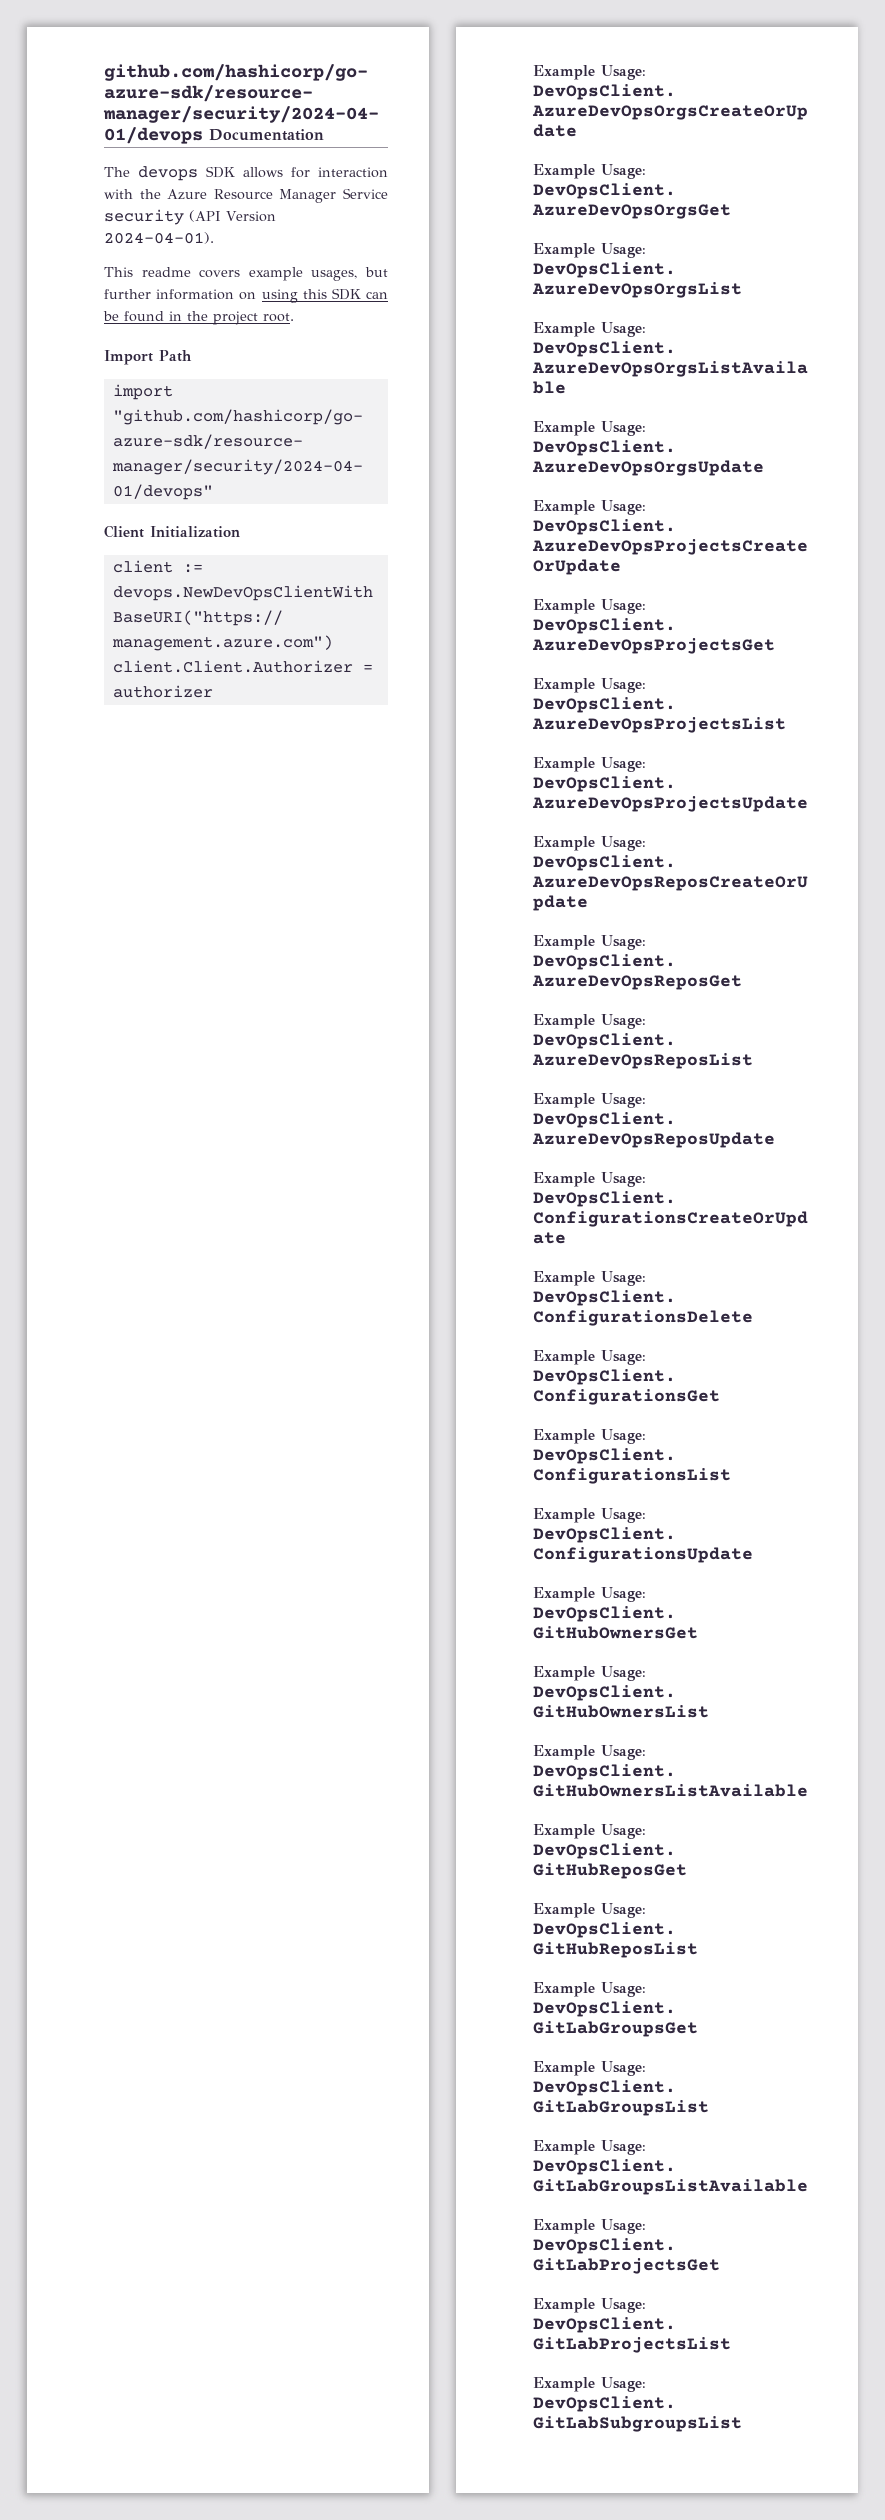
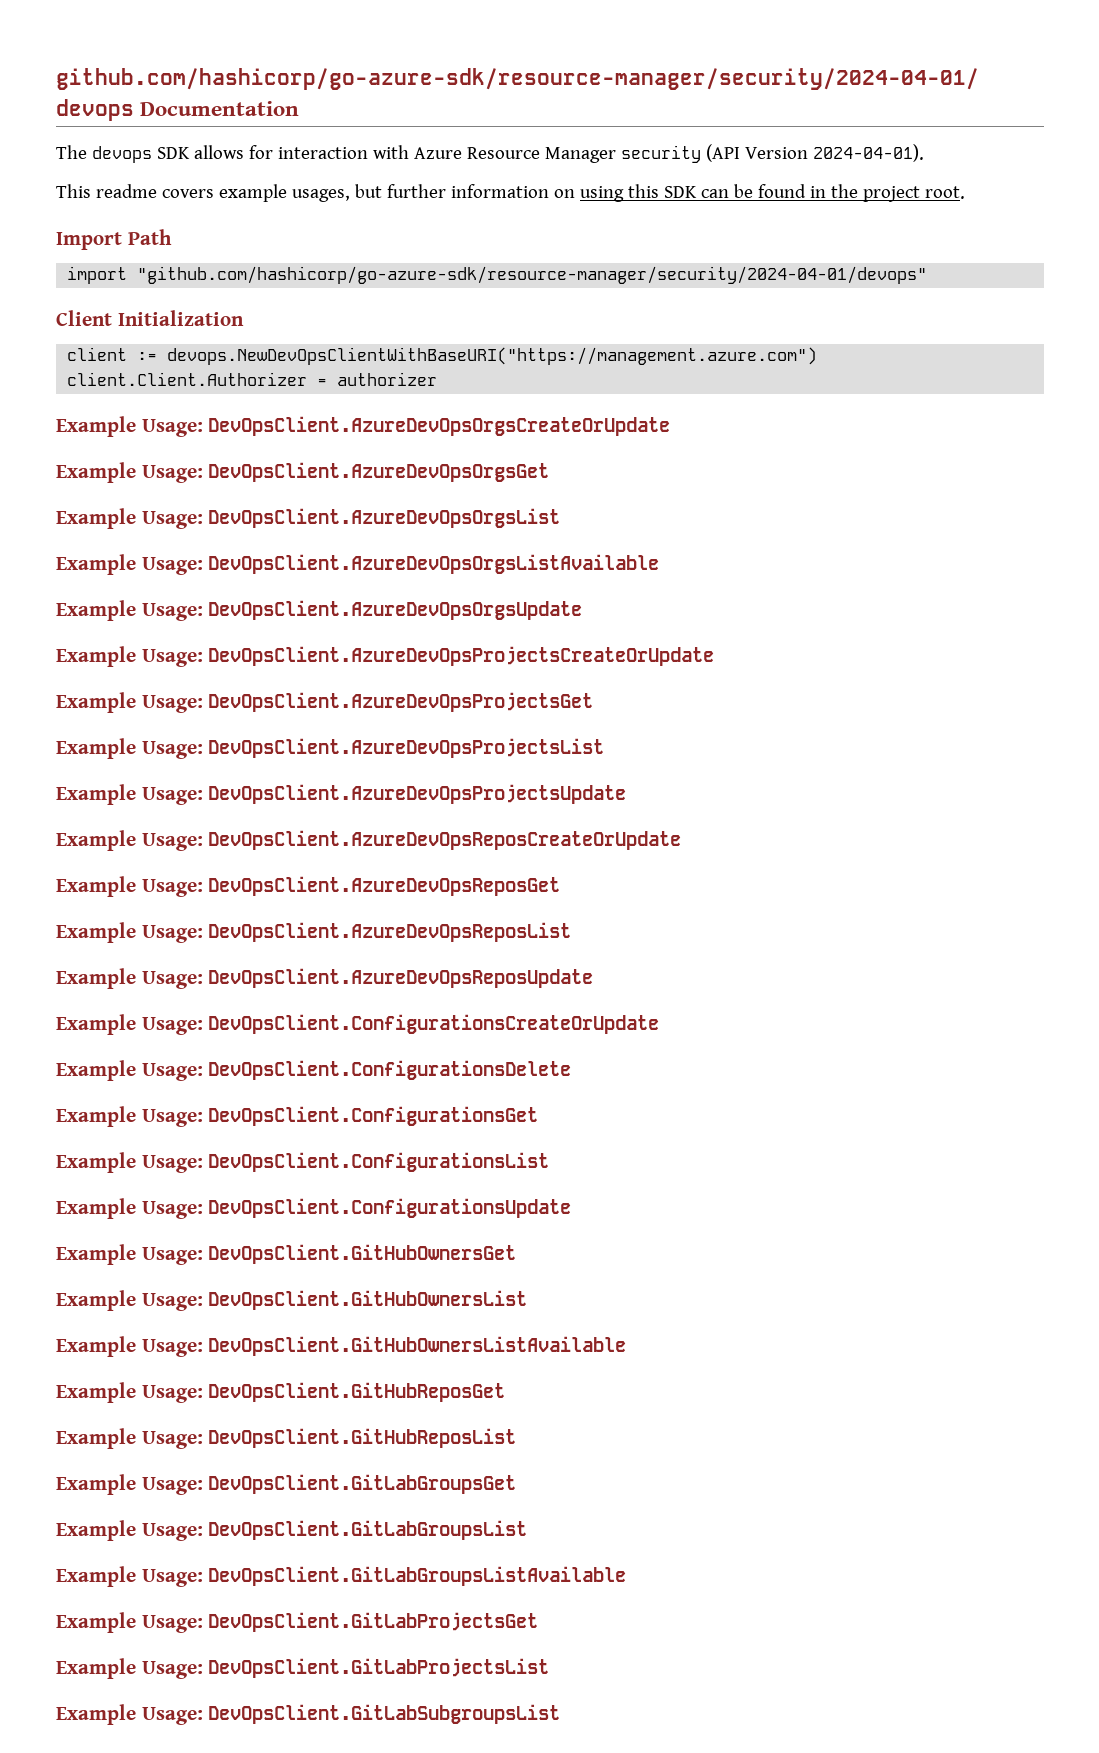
- The devops SDK allows for interaction with the Azure Resource Manager Service security (API Version 2024-04-01).
+ The devops SDK allows for interaction with Azure Resource Manager security (API Version 2024-04-01).

